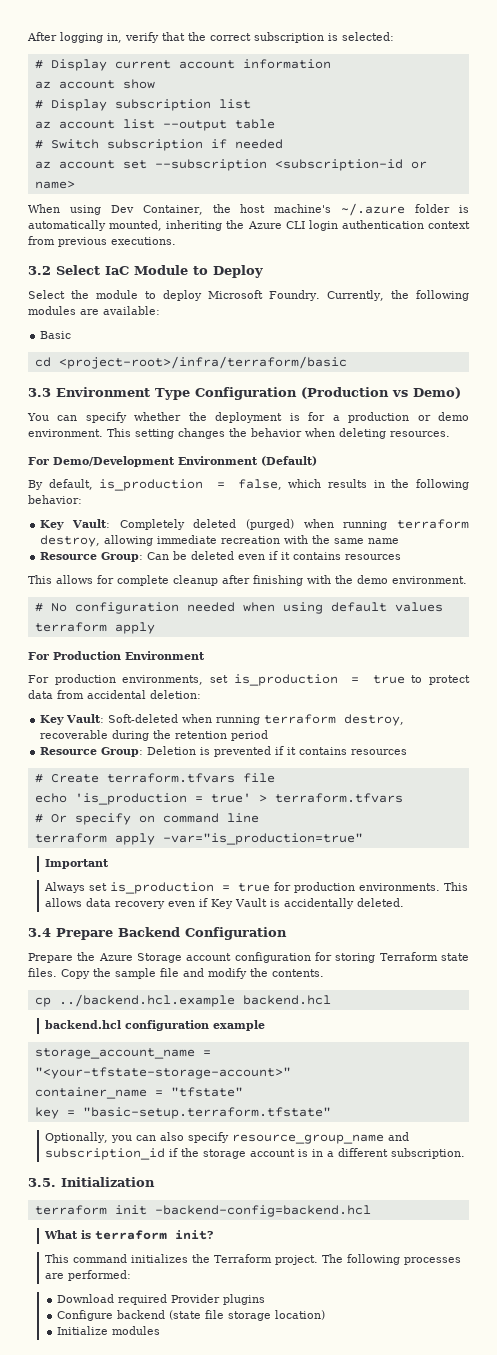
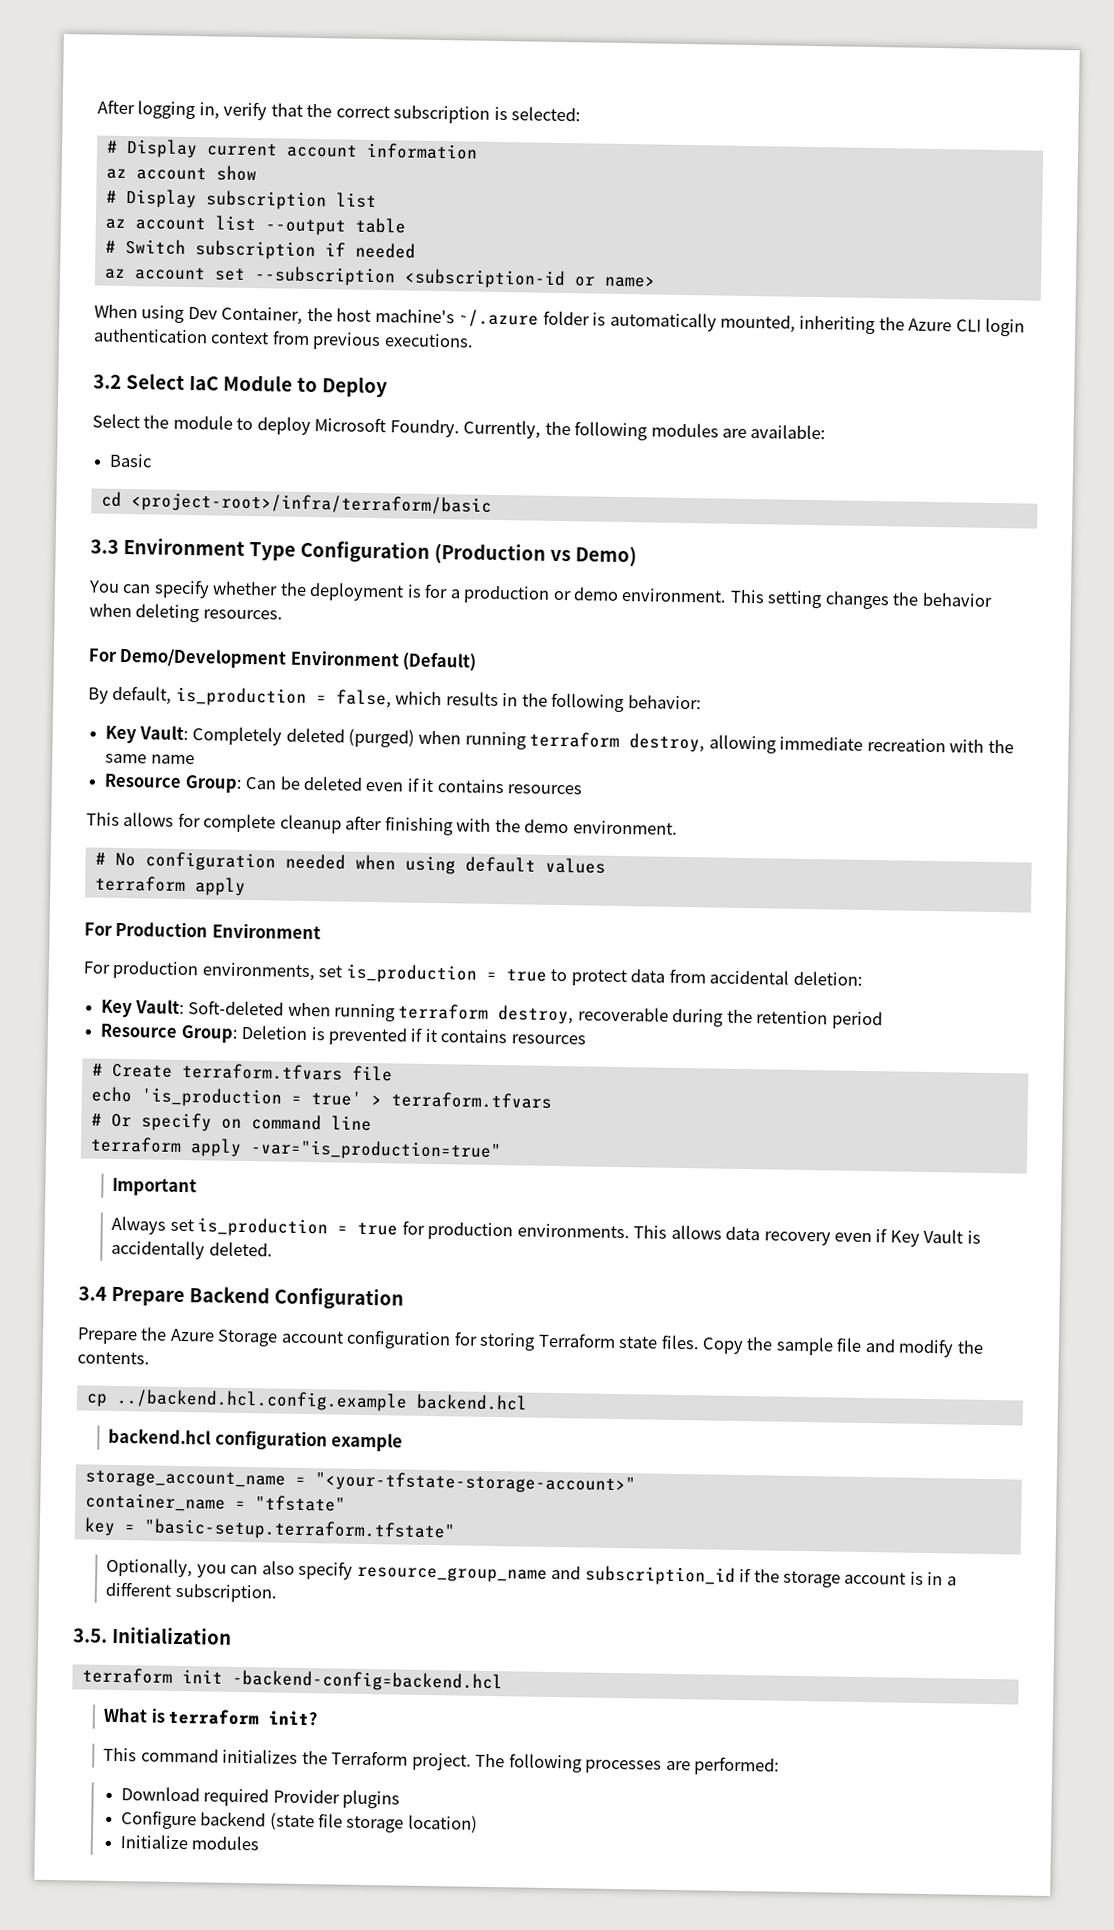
- cp ../backend.hcl.example backend.hcl
+ cp ../backend.hcl.config.example backend.hcl

